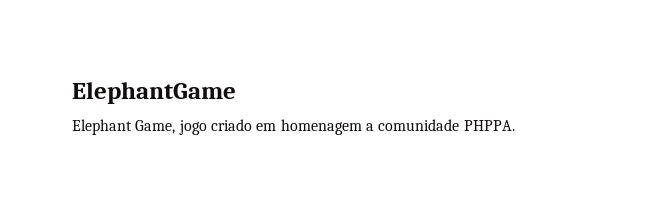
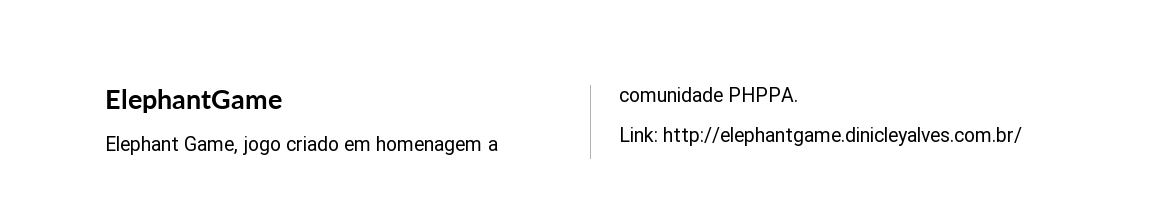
+ Link: http://elephantgame.dinicleyalves.com.br/

